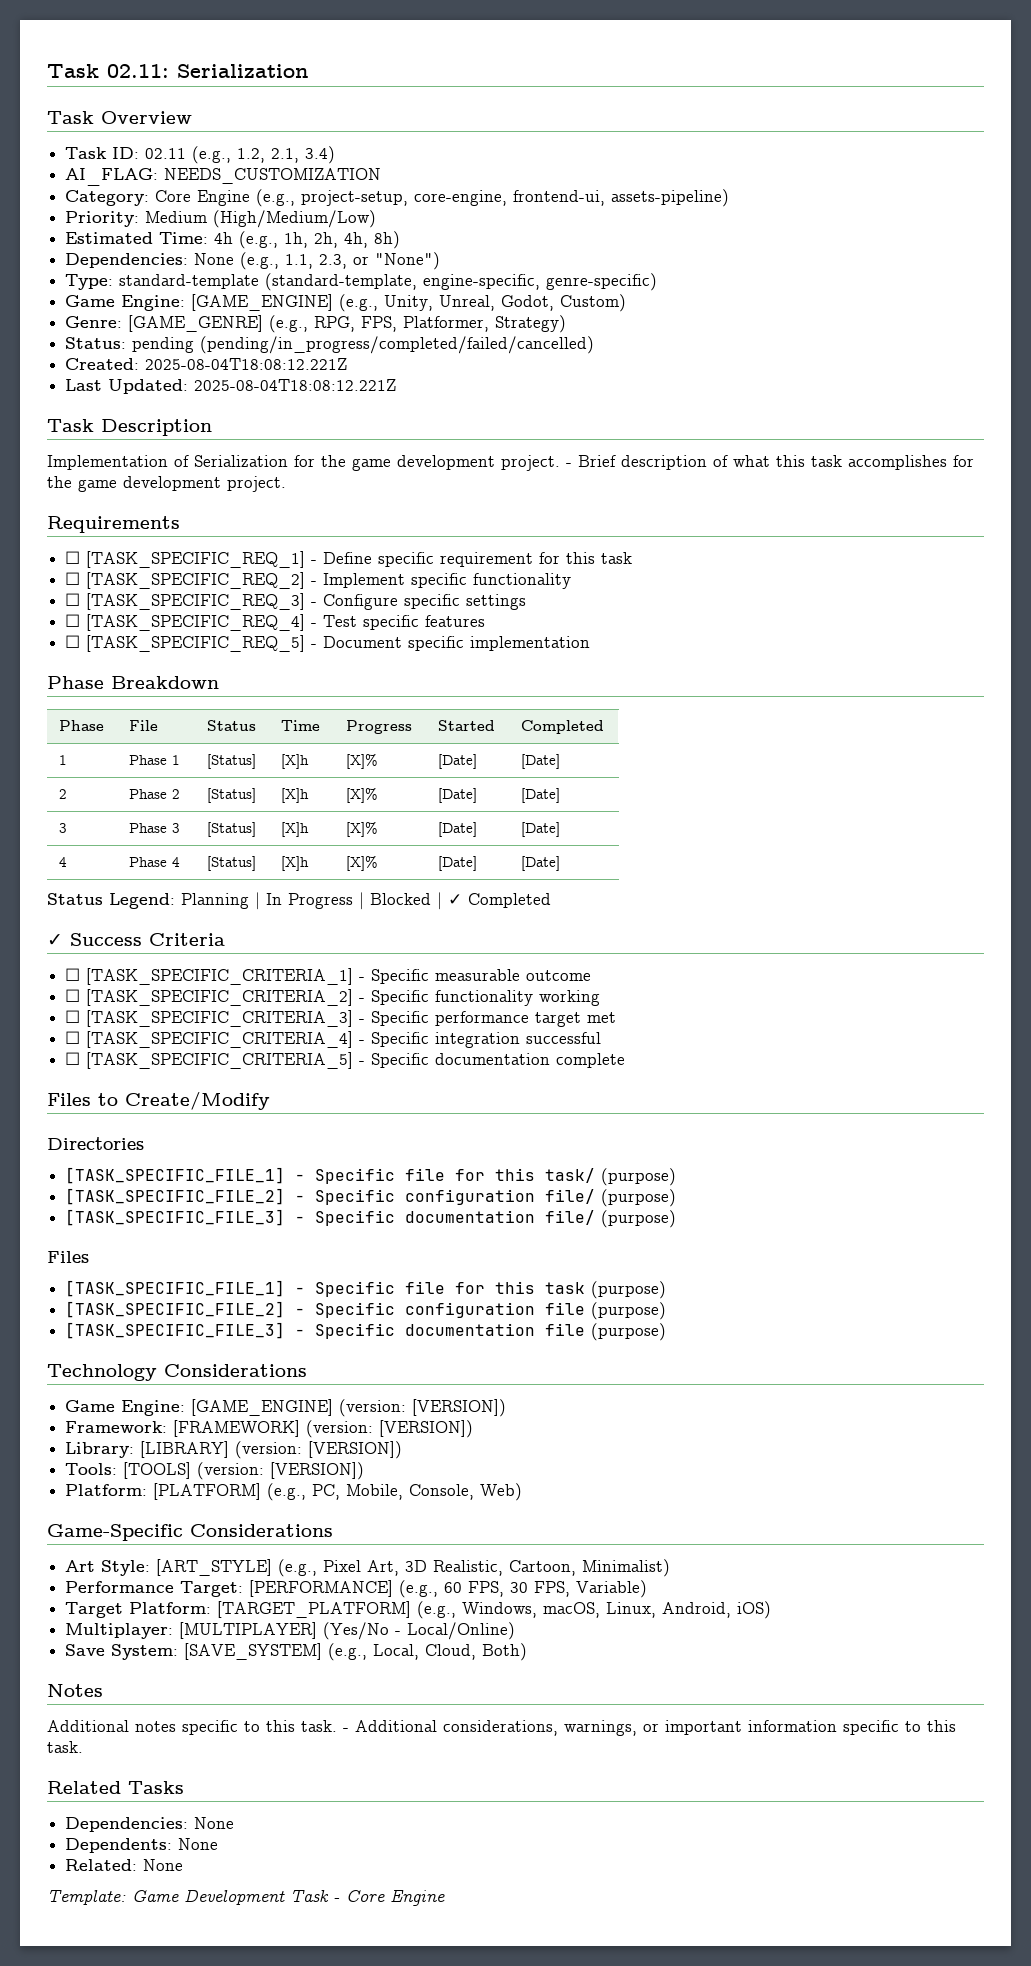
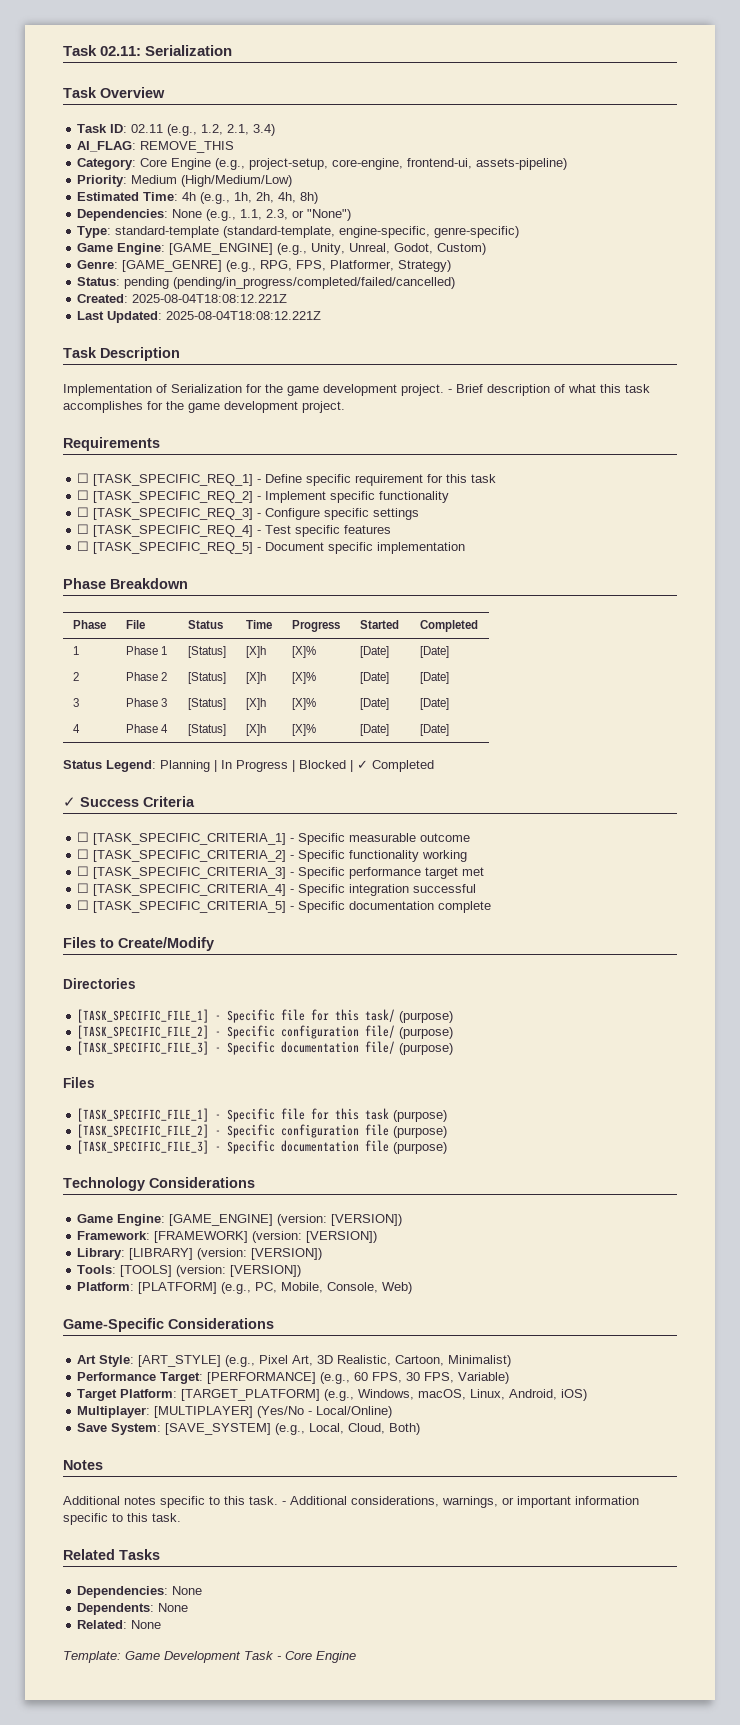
- AI_FLAG: NEEDS_CUSTOMIZATION
+ AI_FLAG: REMOVE_THIS

